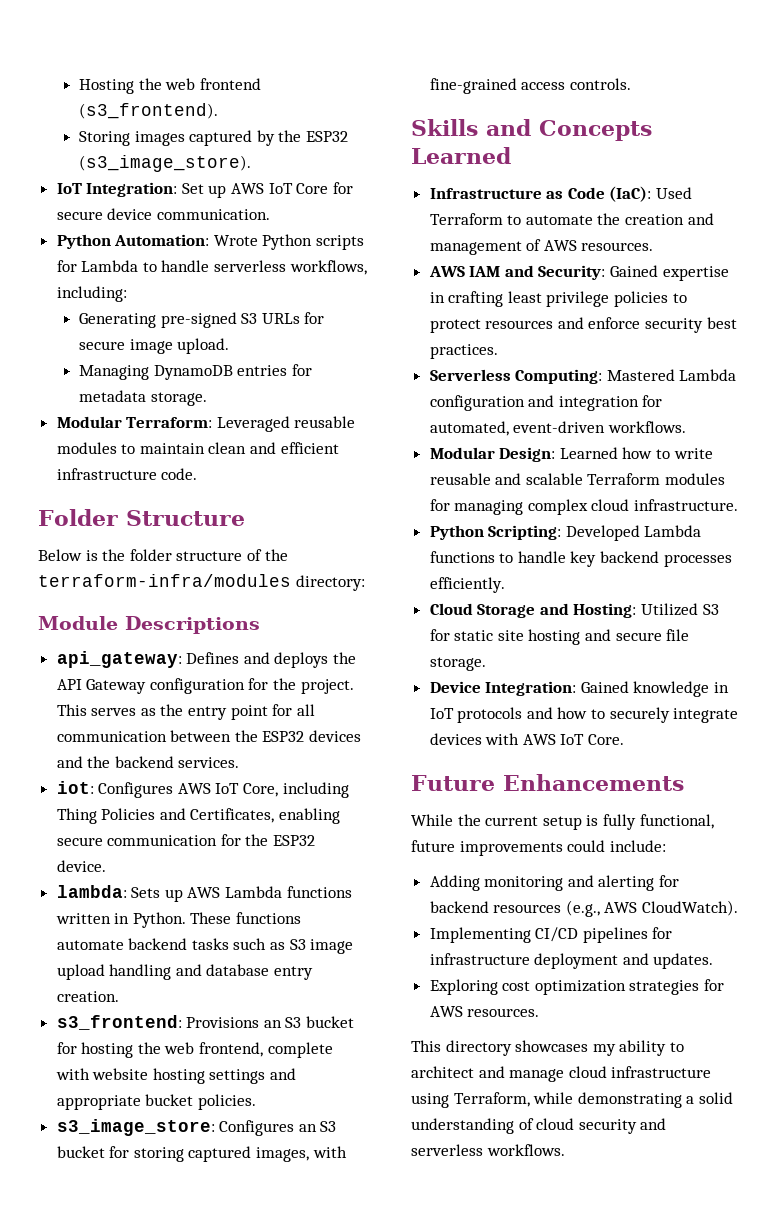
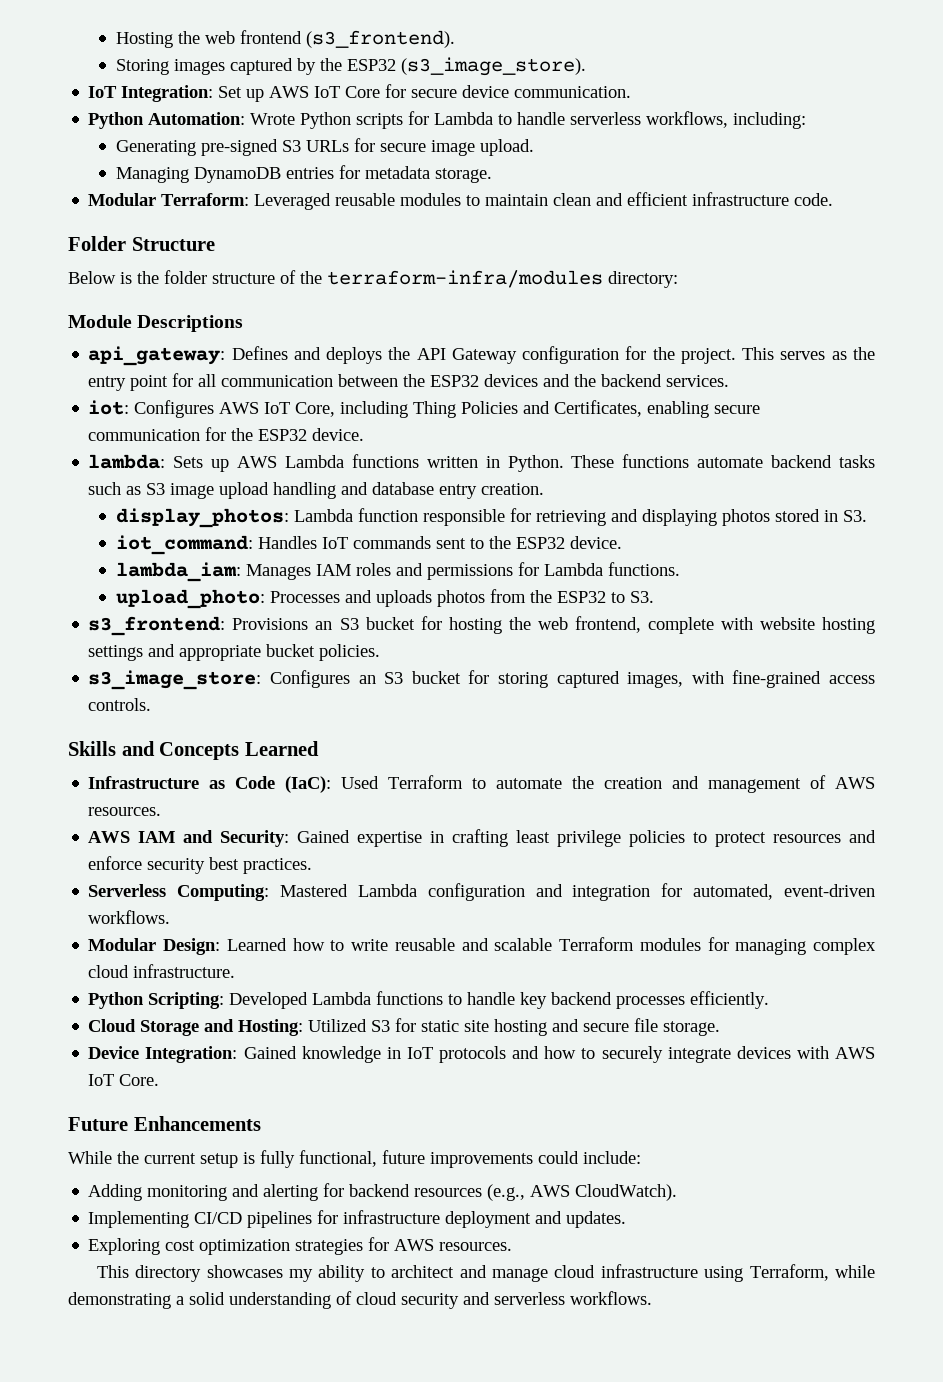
+ display_photos: Lambda function responsible for retrieving and displaying photos stored in S3.
+ iot_command: Handles IoT commands sent to the ESP32 device.
+ lambda_iam: Manages IAM roles and permissions for Lambda functions.
+ upload_photo: Processes and uploads photos from the ESP32 to S3.

